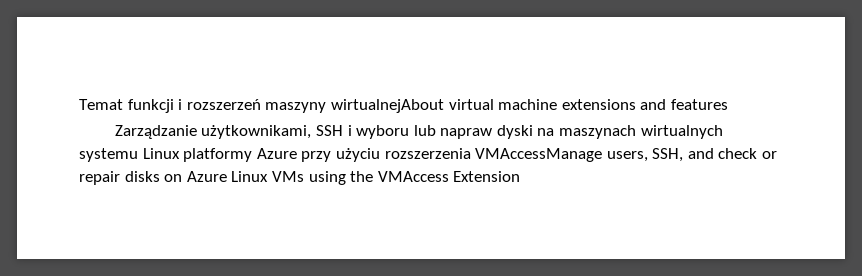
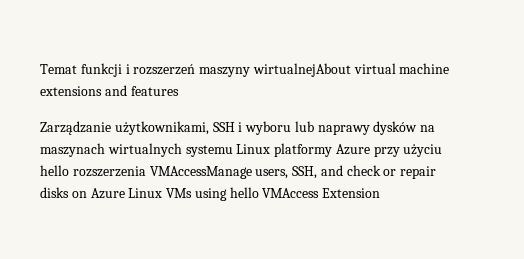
- Zarządzanie użytkownikami, SSH i wyboru lub napraw dyski na maszynach wirtualnych systemu Linux platformy Azure przy użyciu rozszerzenia VMAccessManage users, SSH, and check or repair disks on Azure Linux VMs using the VMAccess Extension
+ Zarządzanie użytkownikami, SSH i wyboru lub naprawy dysków na maszynach wirtualnych systemu Linux platformy Azure przy użyciu hello rozszerzenia VMAccessManage users, SSH, and check or repair disks on Azure Linux VMs using hello VMAccess Extension

